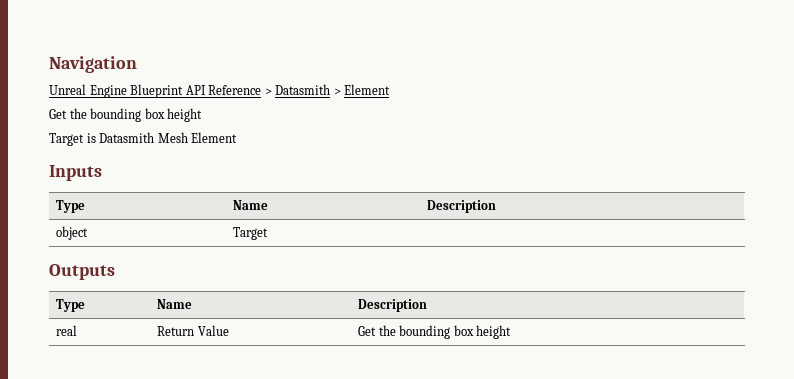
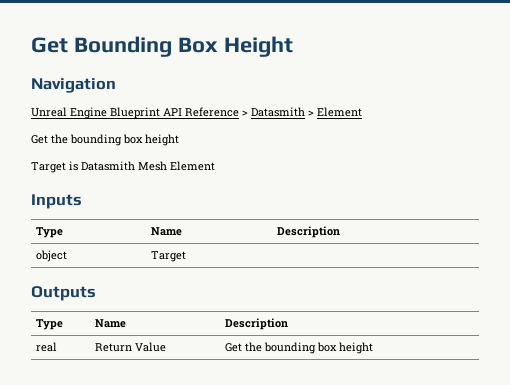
+ Get Bounding Box Height

